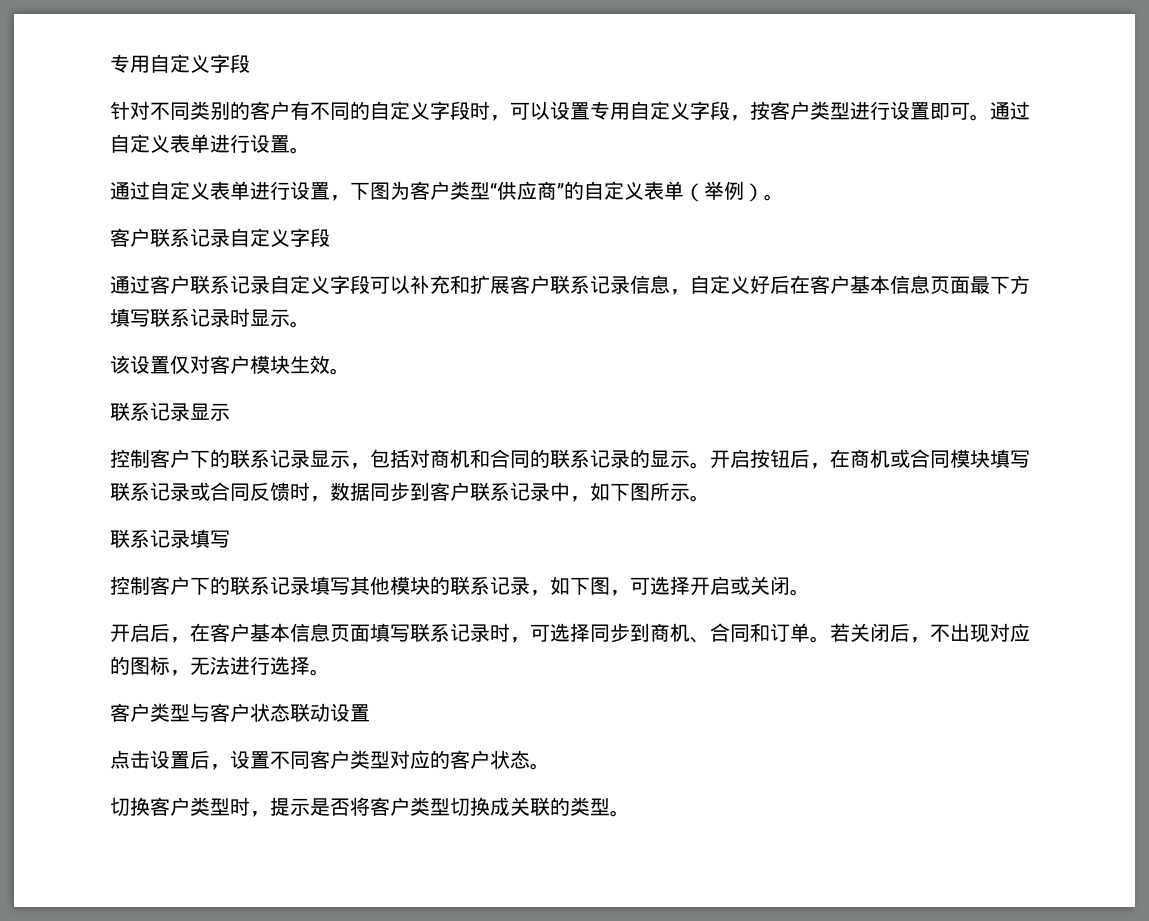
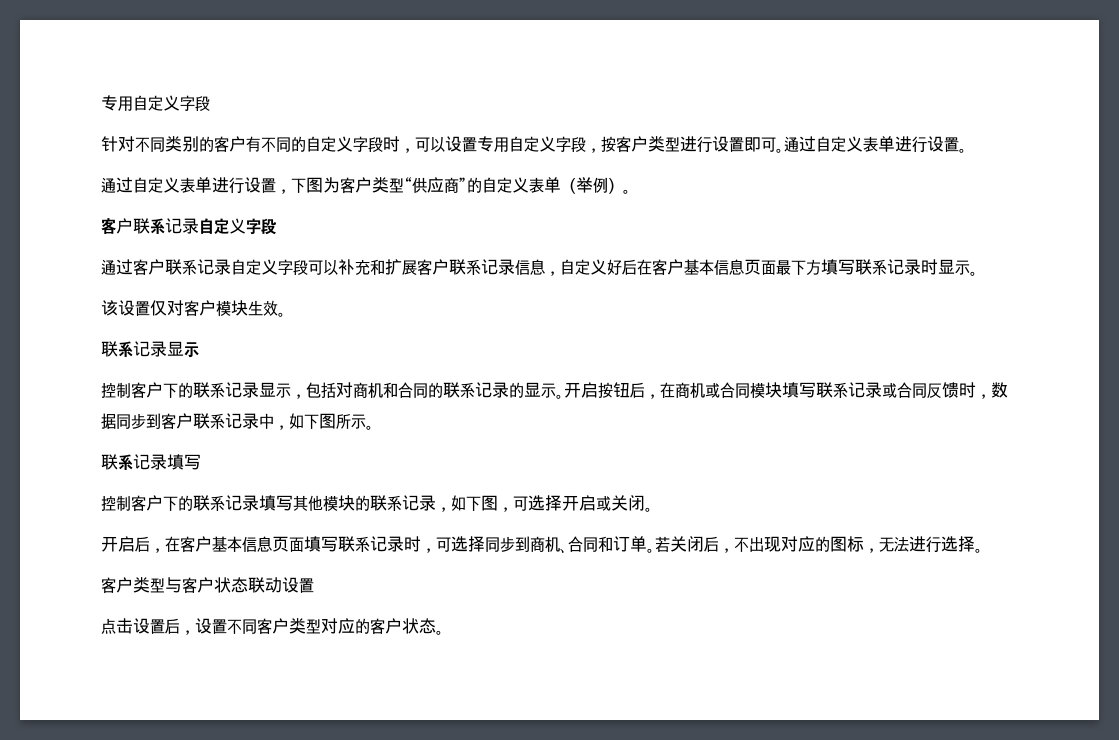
- 切换客户类型时，提示是否将客户类型切换成关联的类型。

